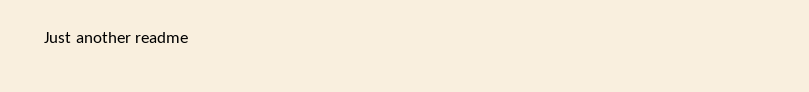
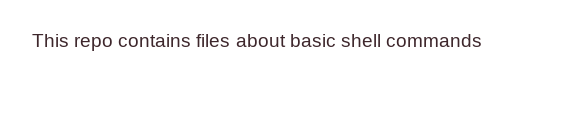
- Just another readme
+ This repo contains files about basic shell commands

